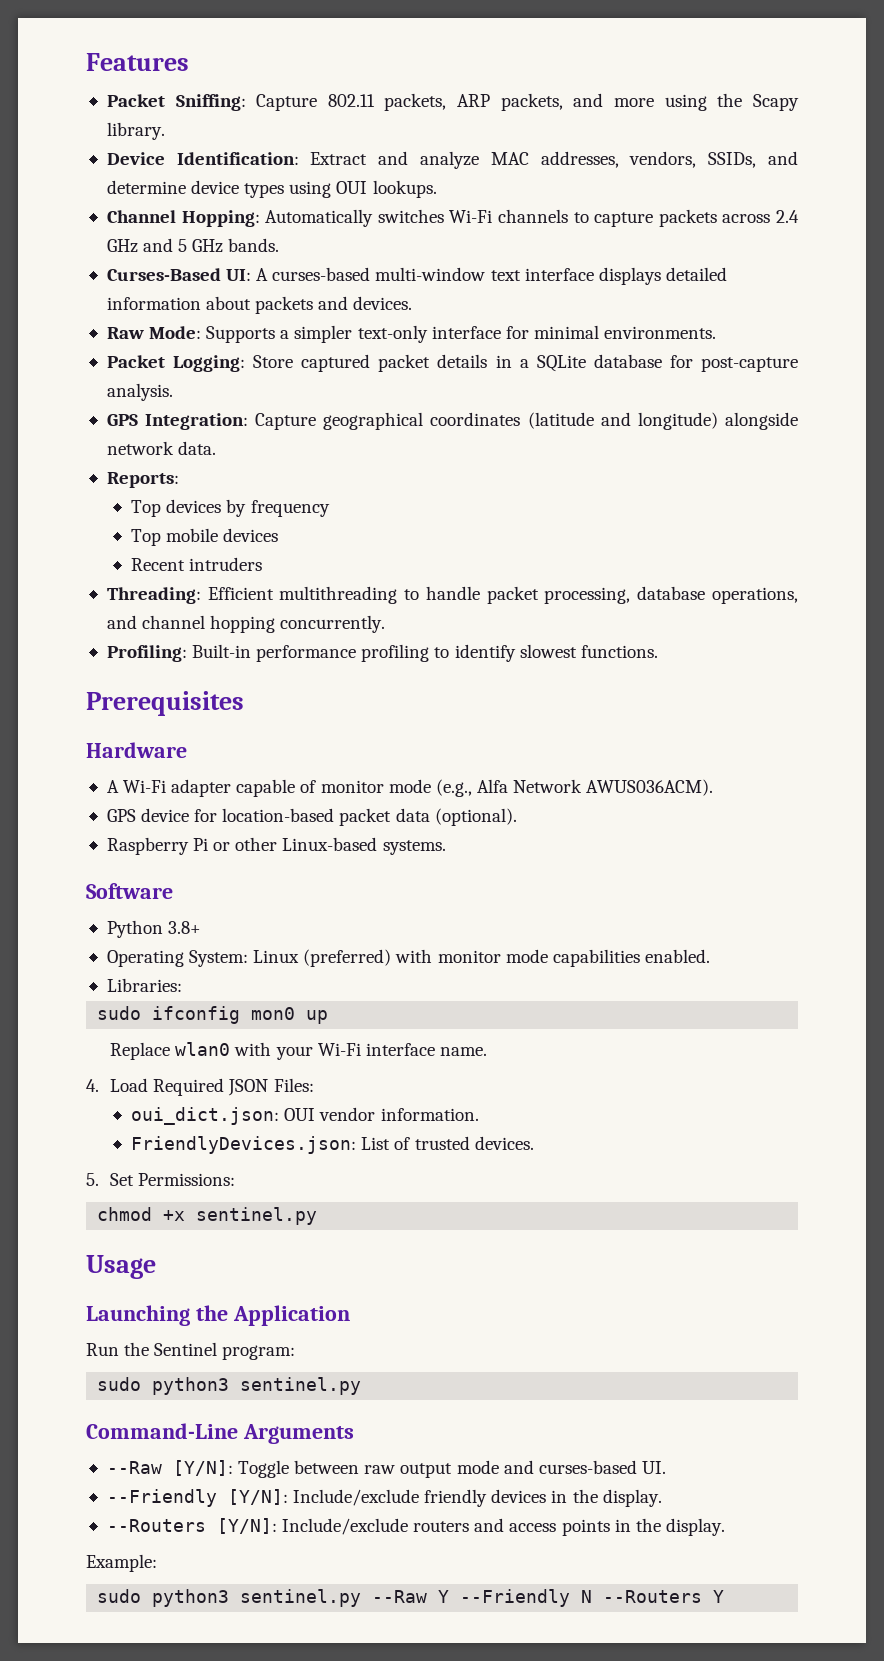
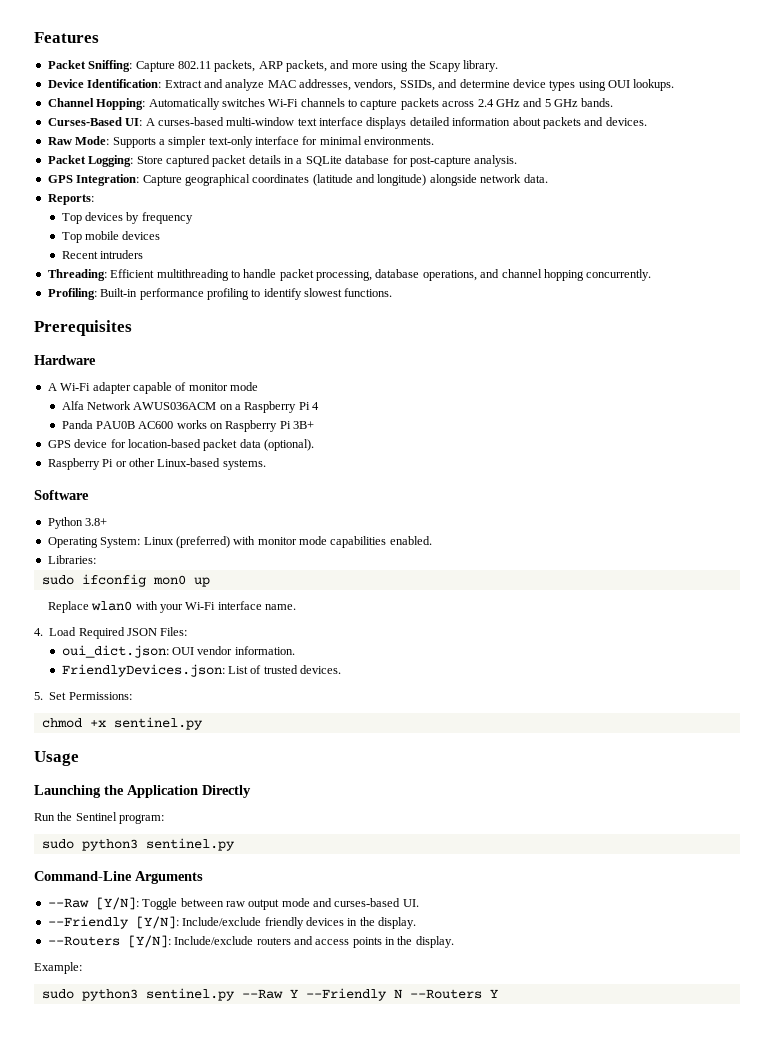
- A Wi-Fi adapter capable of monitor mode (e.g., Alfa Network AWUS036ACM).
+ A Wi-Fi adapter capable of monitor mode
+ Alfa Network AWUS036ACM on a Raspberry Pi 4
+ Panda PAU0B AC600 works on Raspberry Pi 3B+
- Launching the Application
+ Launching the Application Directly

